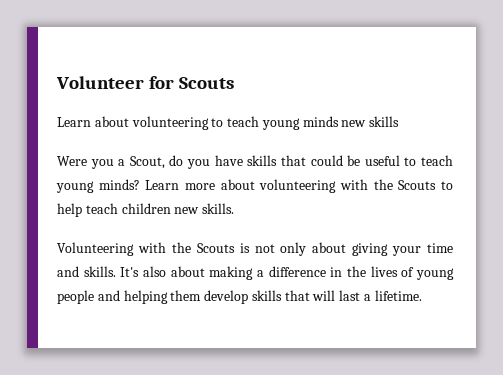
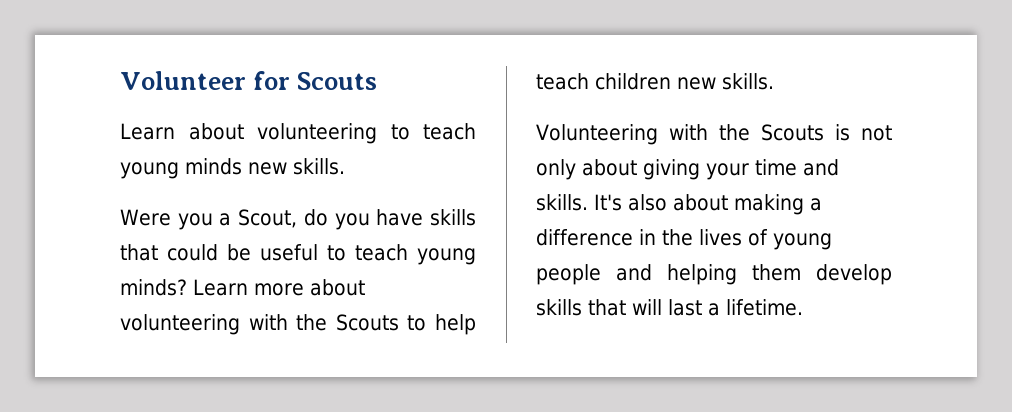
- Learn about volunteering to teach young minds new skills
+ Learn about volunteering to teach young minds new skills.

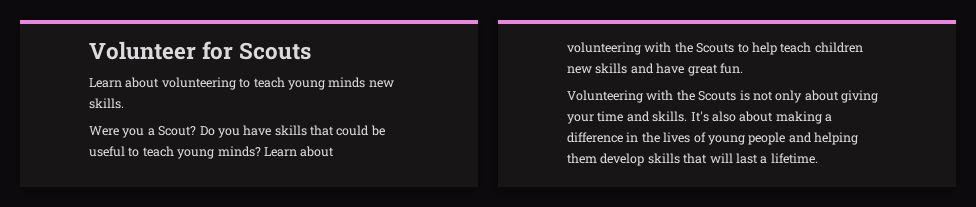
- Were you a Scout, do you have skills that could be useful to teach young minds?
+ Were you a Scout? Do you have skills that could be useful to teach young minds?
- Learn more about volunteering with the Scouts to help teach children new skills.
+ Learn about volunteering with the Scouts to help teach children new skills and have great fun.

